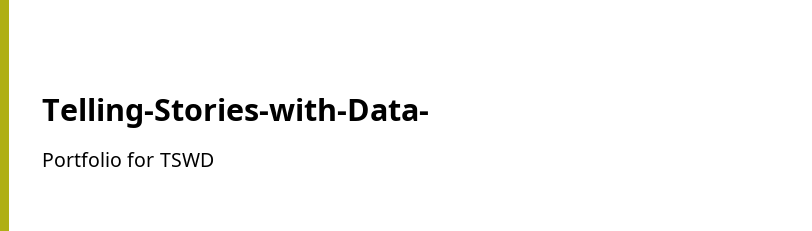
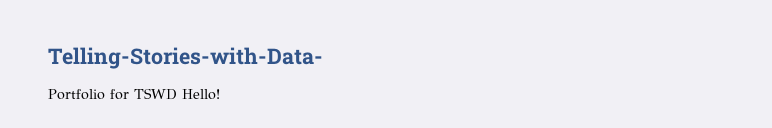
- Portfolio for TSWD
+ Portfolio for TSWD Hello!

